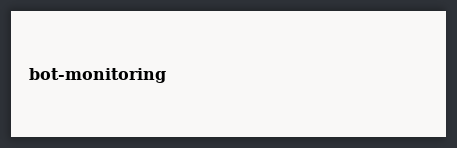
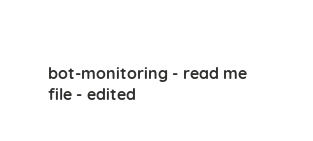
- bot-monitoring
+ bot-monitoring - read me file - edited

